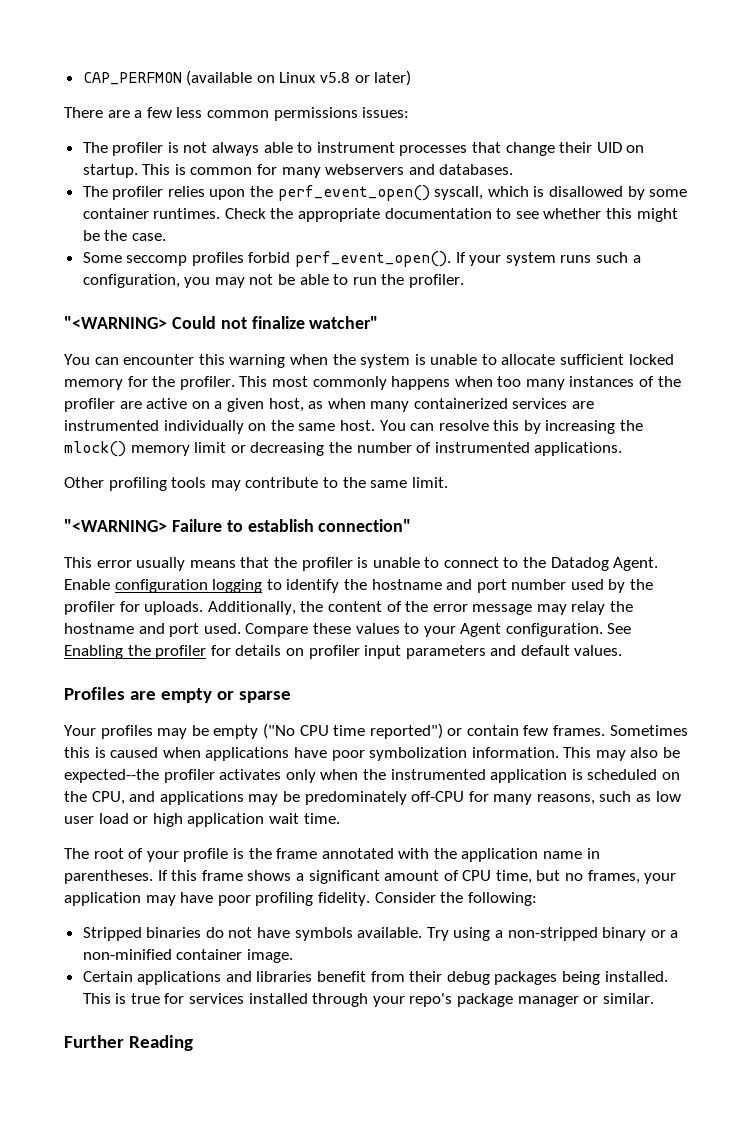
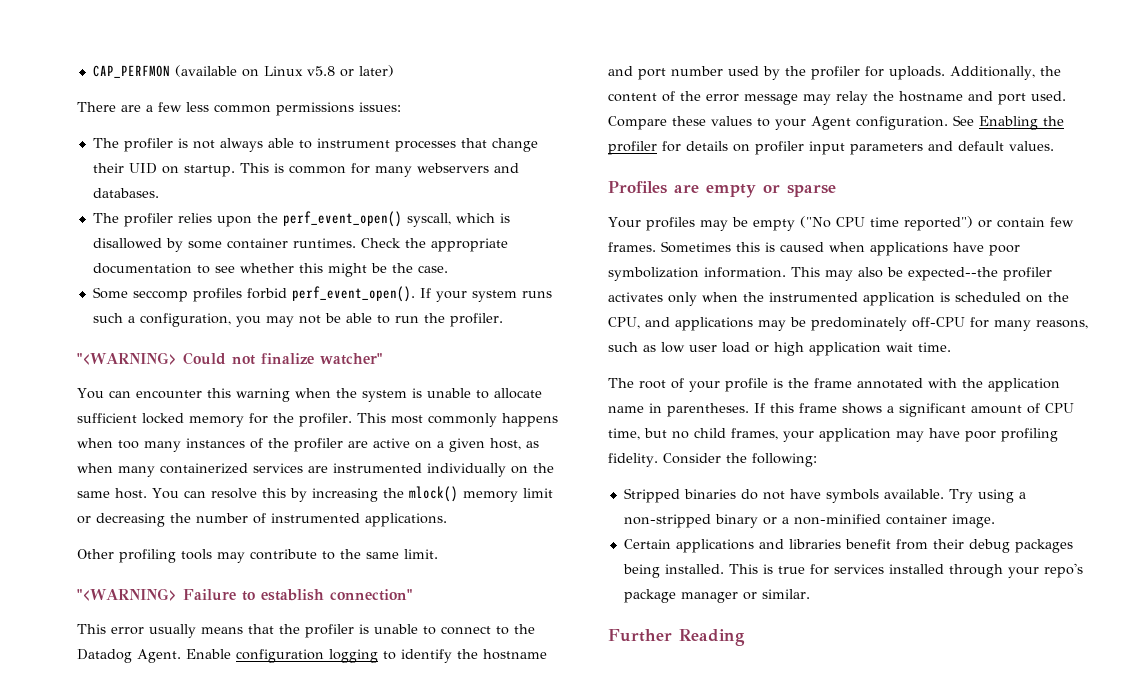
- If this frame shows a significant amount of CPU time, but no frames, your application may have poor profiling fidelity.
+ If this frame shows a significant amount of CPU time, but no child frames, your application may have poor profiling fidelity.

